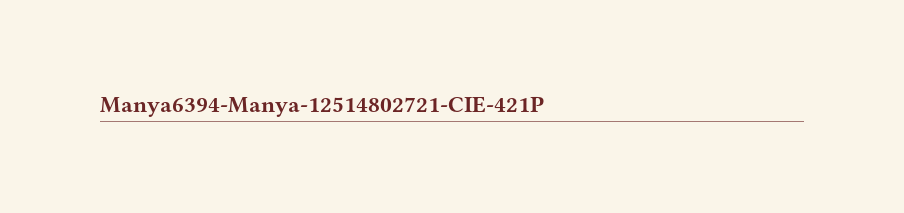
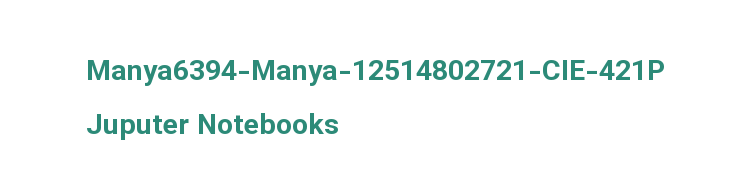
+ Juputer Notebooks

